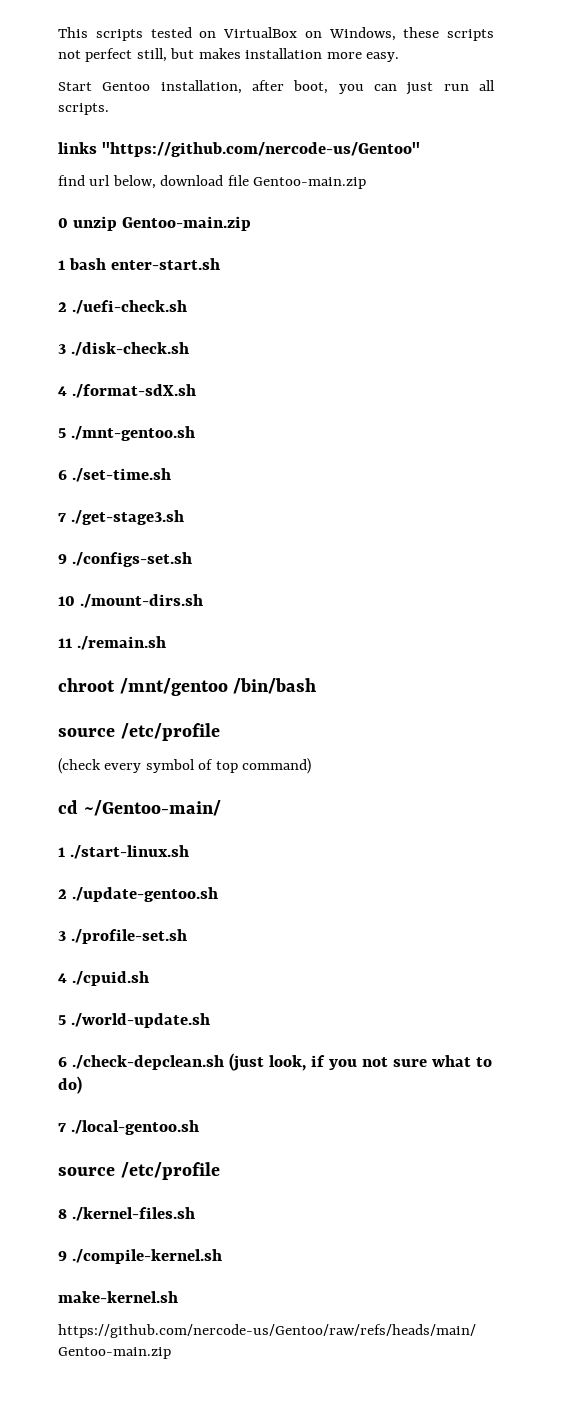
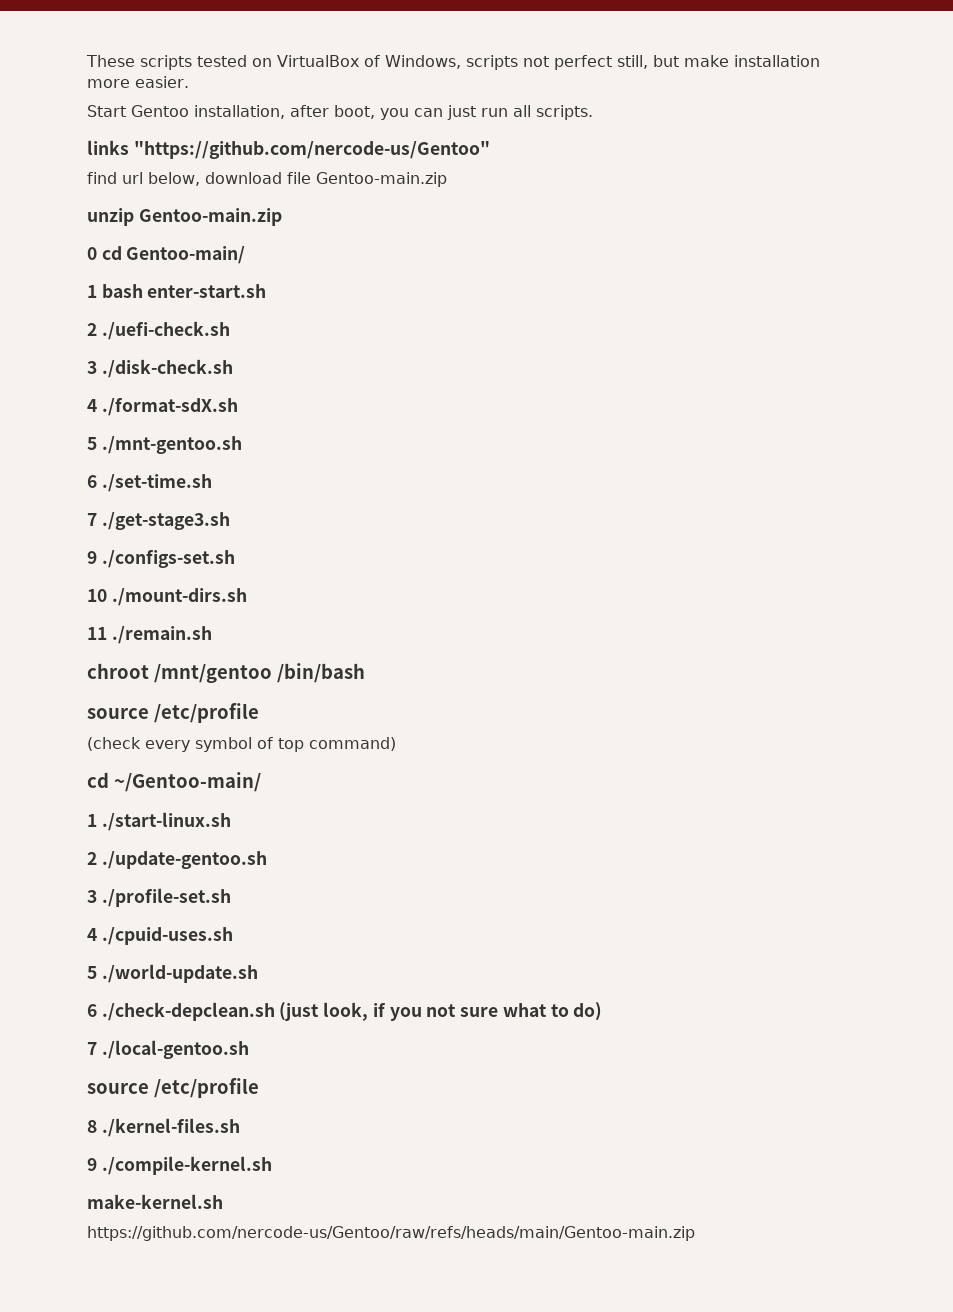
- This scripts tested on VirtualBox on Windows, these scripts not perfect still, but makes installation more easy.
+ These scripts tested on VirtualBox of Windows, scripts not perfect still, but make installation more easier.
- 0 unzip Gentoo-main.zip
+ unzip Gentoo-main.zip
+ 0 cd Gentoo-main/
- 4 ./cpuid.sh
+ 4 ./cpuid-uses.sh

